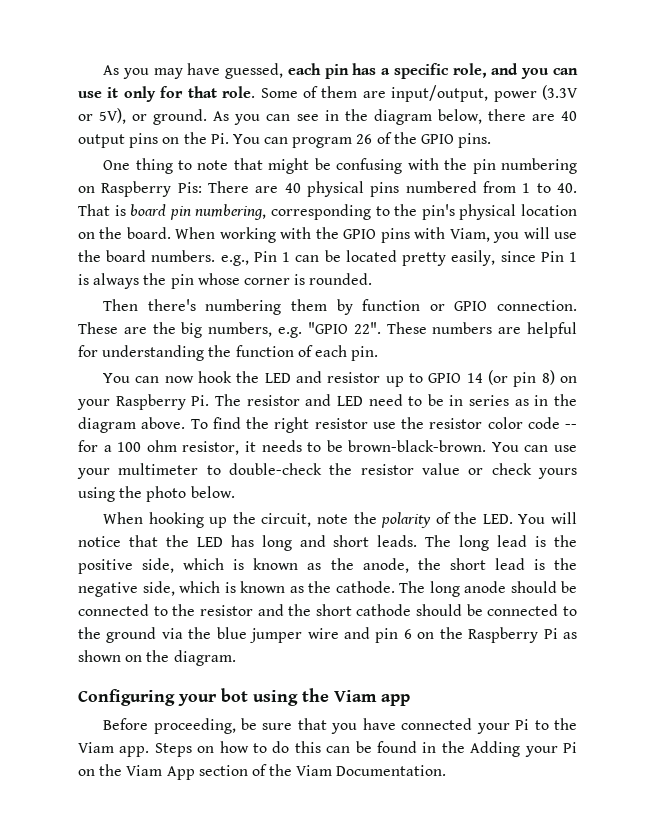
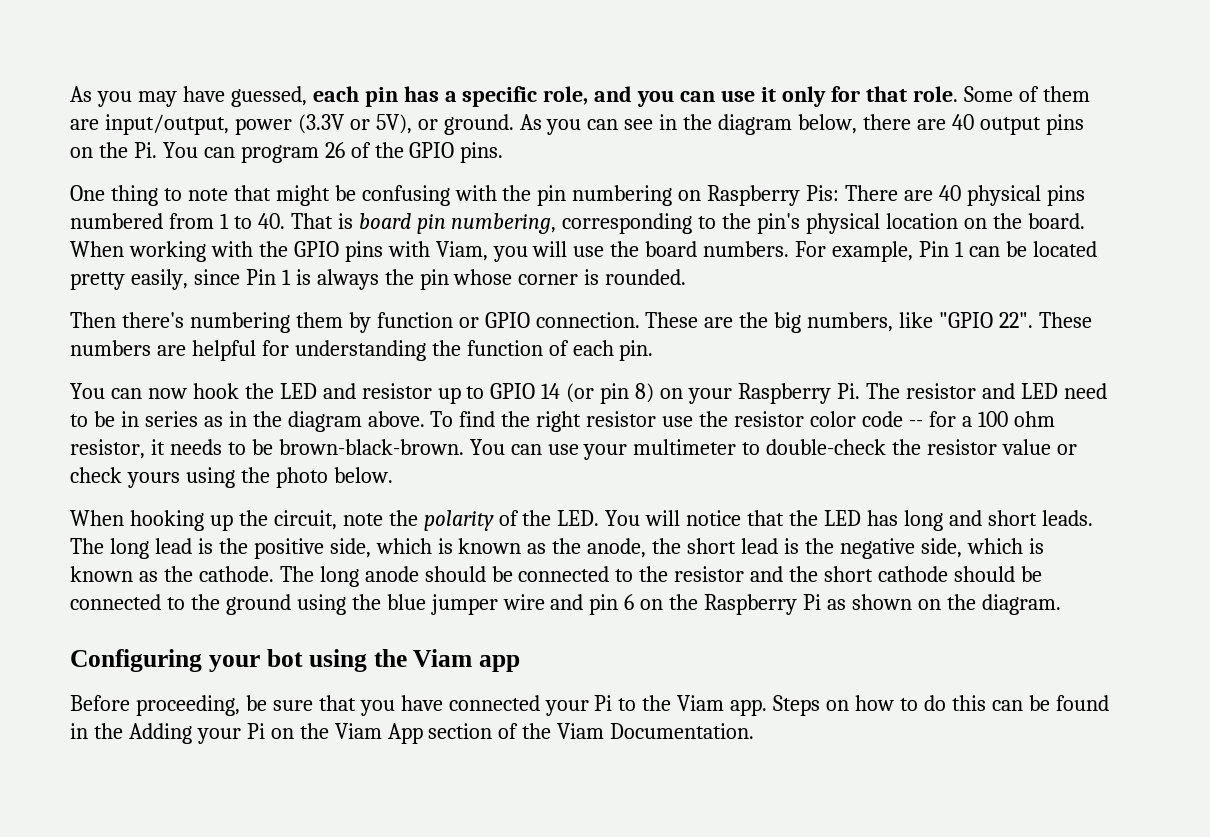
- When working with the GPIO pins with Viam, you will use the board numbers. e.g., Pin 1 can be located pretty easily, since Pin 1 is always the pin whose corner is rounded.
+ When working with the GPIO pins with Viam, you will use the board numbers. For example, Pin 1 can be located pretty easily, since Pin 1 is always the pin whose corner is rounded.
- These are the big numbers, e.g. "GPIO 22".
+ These are the big numbers, like "GPIO 22".
- The long anode should be connected to the resistor and the short cathode should be connected to the ground via the blue jumper wire and pin 6 on the Raspberry Pi as shown on the diagram.
+ The long anode should be connected to the resistor and the short cathode should be connected to the ground using the blue jumper wire and pin 6 on the Raspberry Pi as shown on the diagram.

